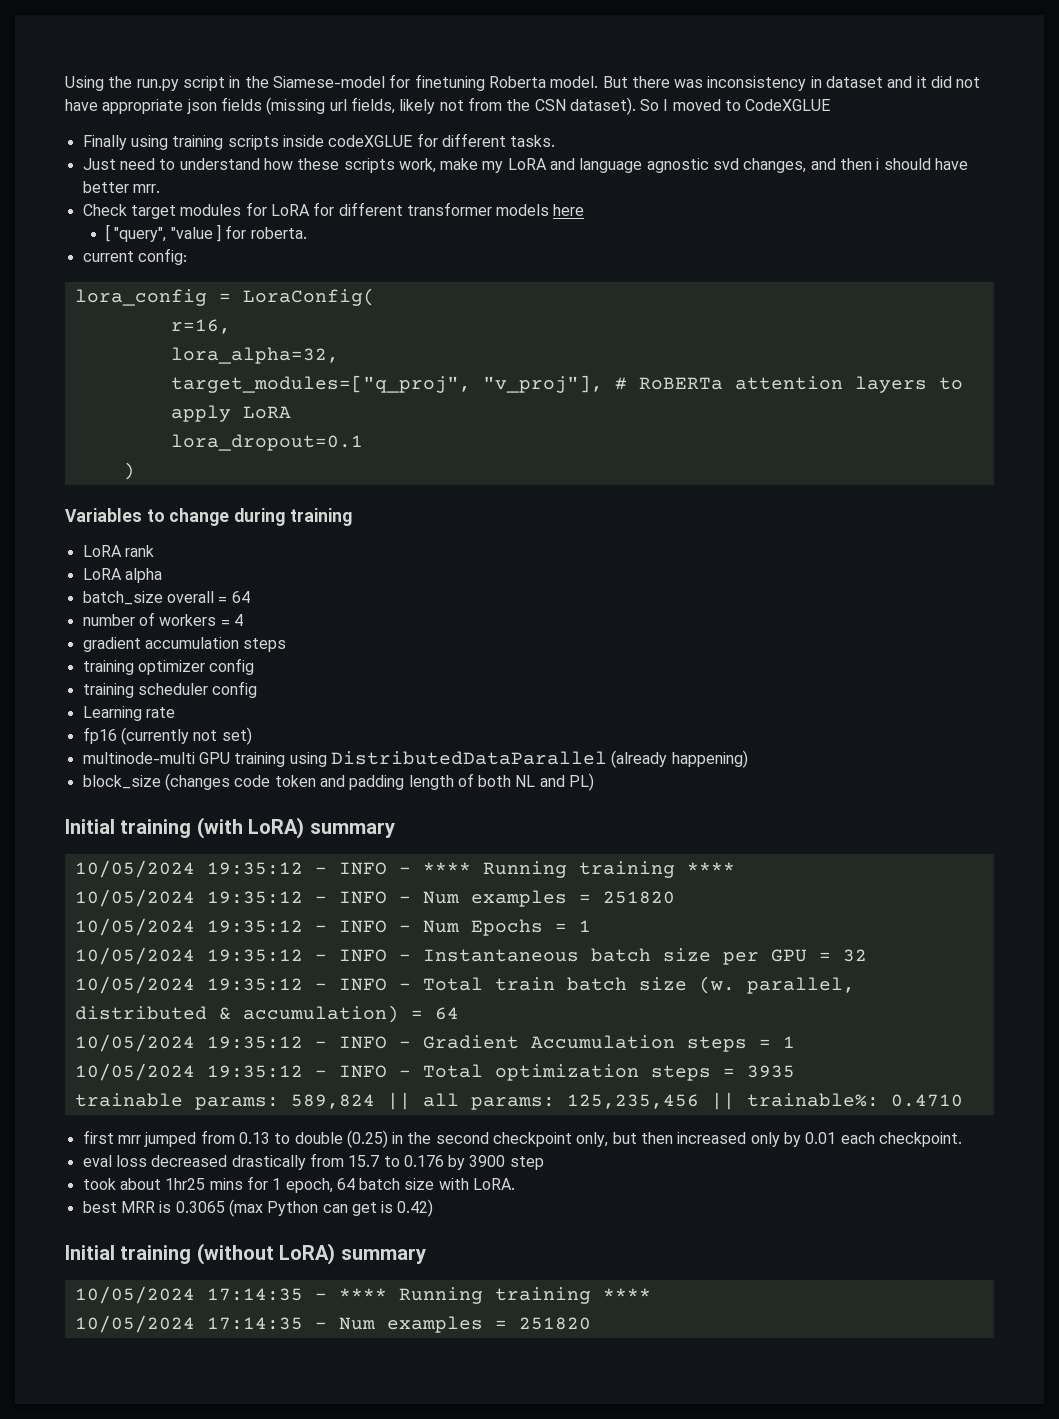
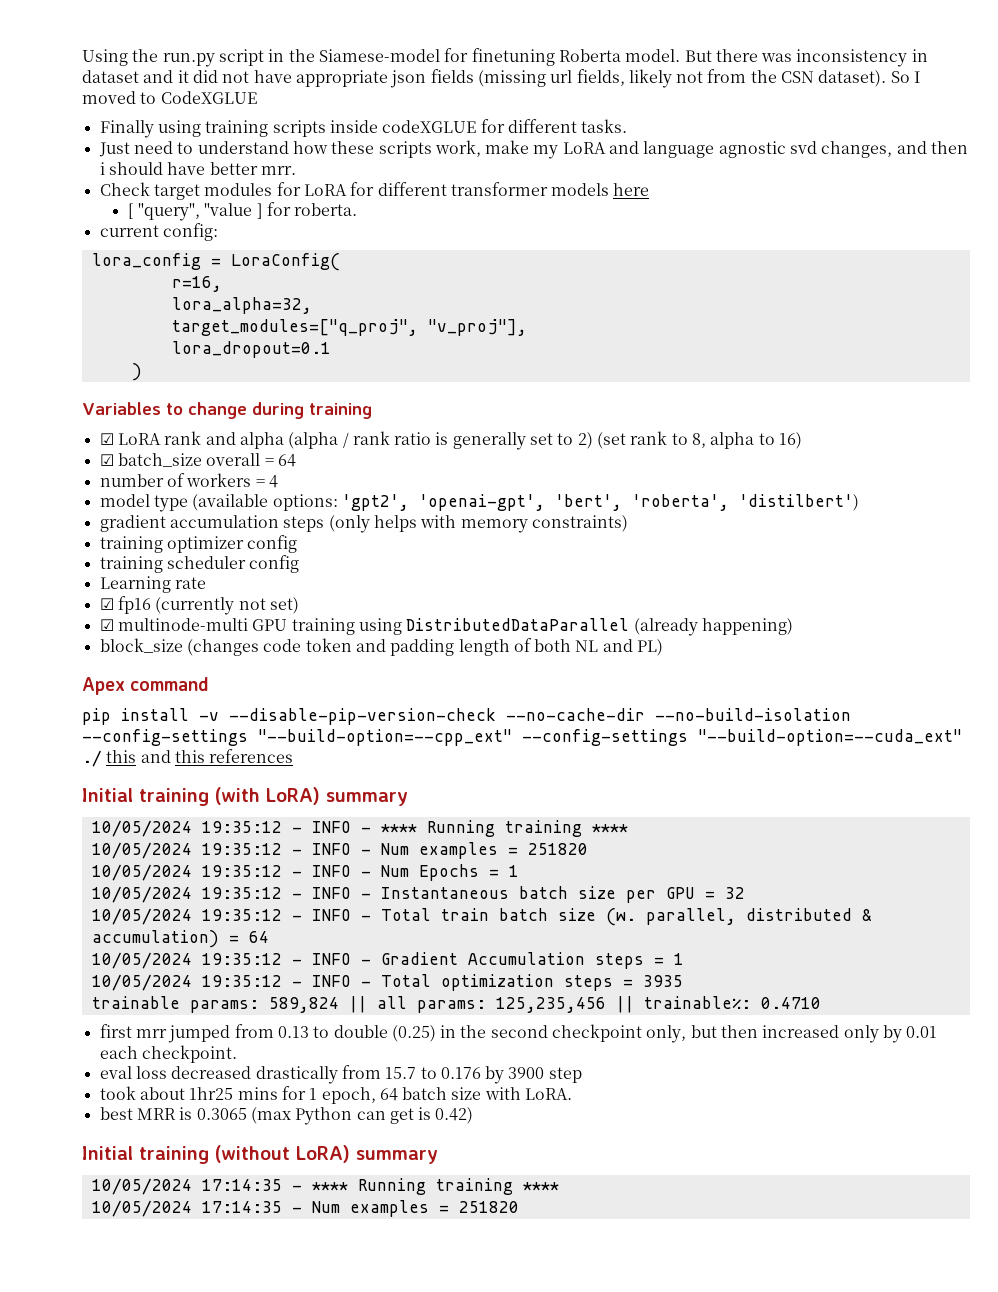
- target_modules=["q_proj", "v_proj"], # RoBERTa attention layers to apply LoRA
+ target_modules=["q_proj", "v_proj"],
- LoRA rank
- LoRA alpha
- batch_size overall = 64
+ ☑ LoRA rank and alpha (alpha / rank ratio is generally set to 2) (set rank to 8, alpha to 16)
+ ☑ batch_size overall = 64
- gradient accumulation steps
+ model type (available options: 'gpt2', 'openai-gpt', 'bert', 'roberta', 'distilbert')
+ gradient accumulation steps (only helps with memory constraints)
- fp16 (currently not set)
+ ☑ fp16 (currently not set)
- multinode-multi GPU training using DistributedDataParallel (already happening)
+ ☑ multinode-multi GPU training using DistributedDataParallel (already happening)
+ Apex command
+ pip install -v --disable-pip-version-check --no-cache-dir --no-build-isolation --config-settings "--build-option=--cpp_ext" --config-settings "--build-option=--cuda_ext" ./ this and this references

